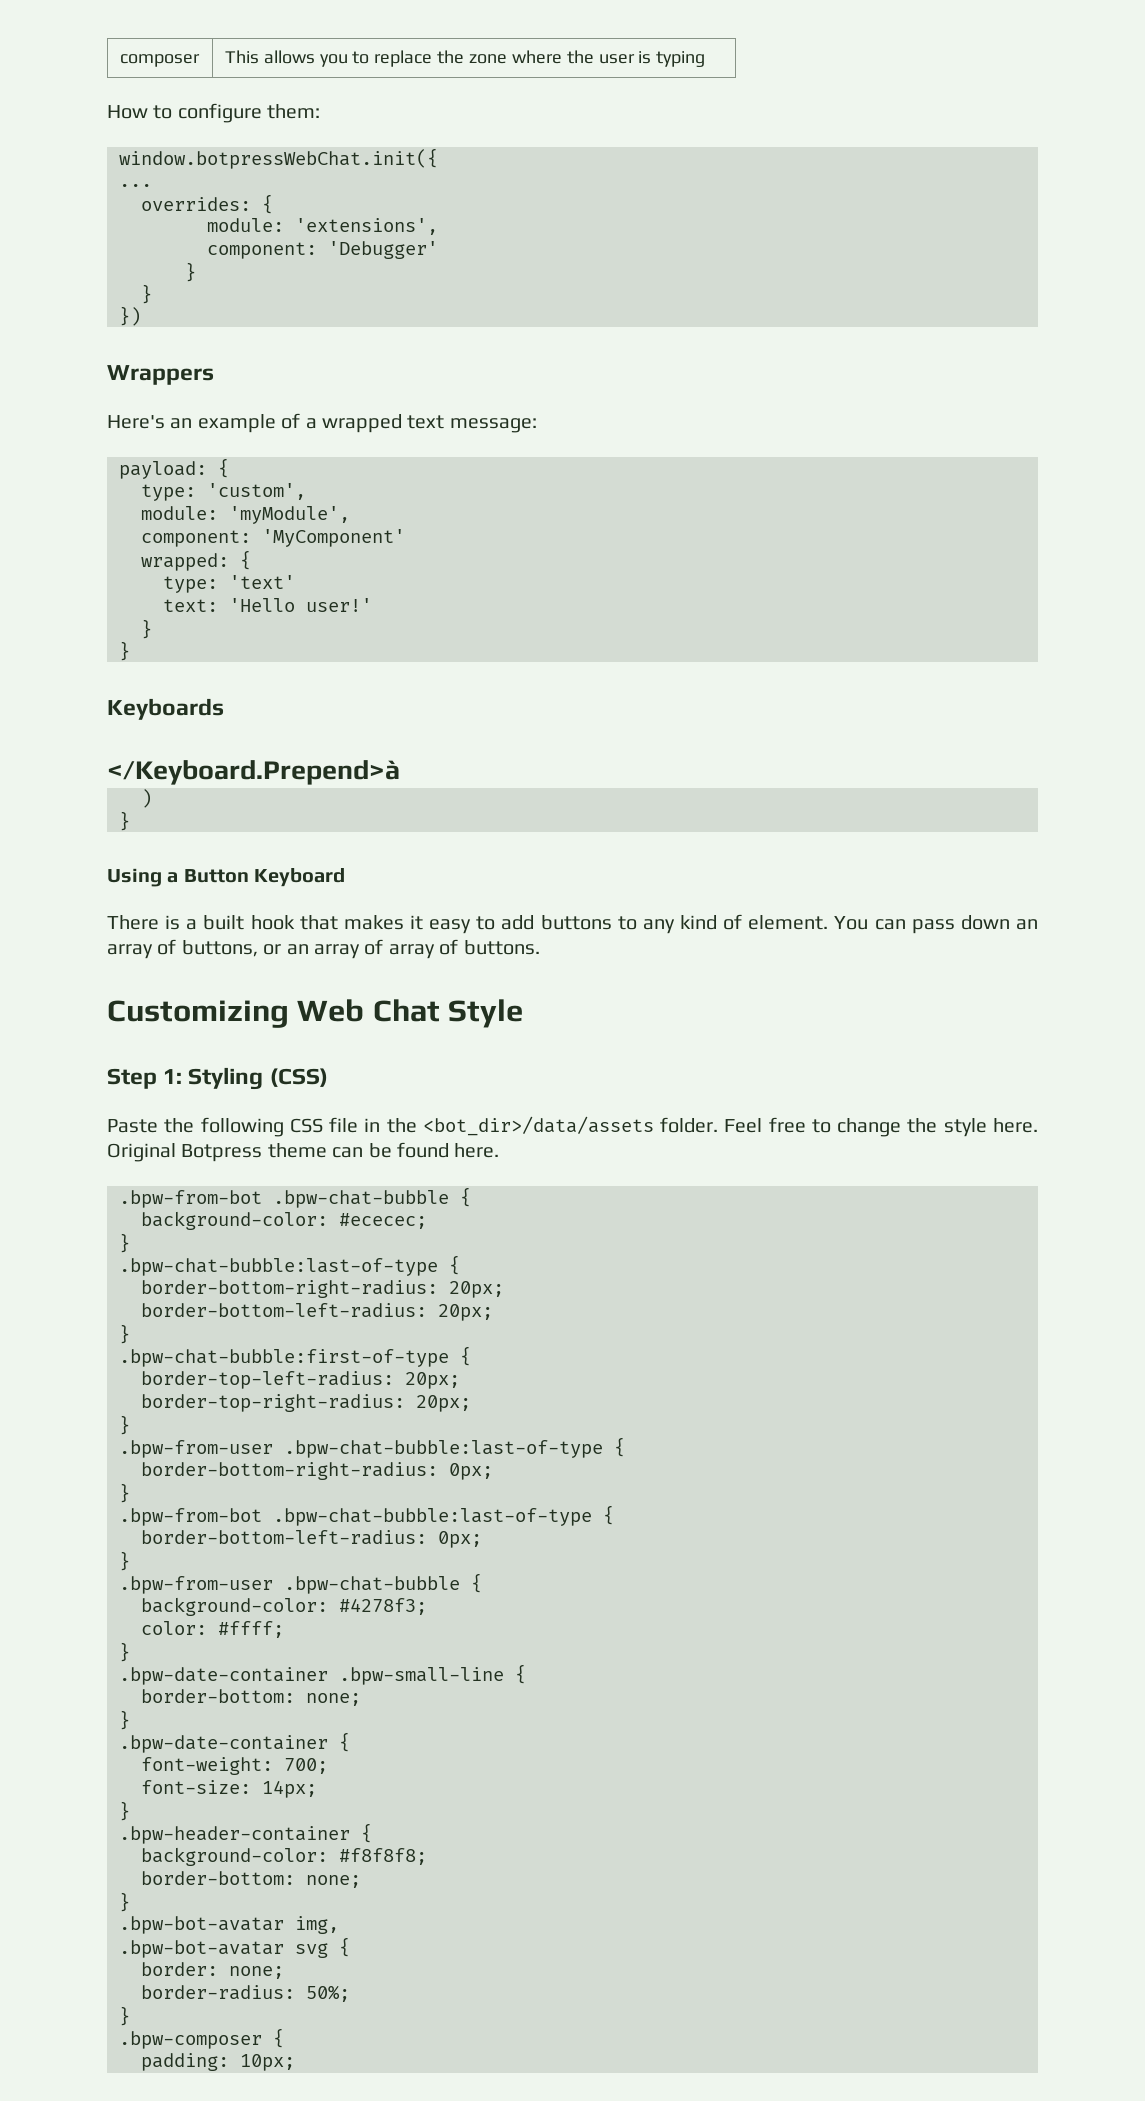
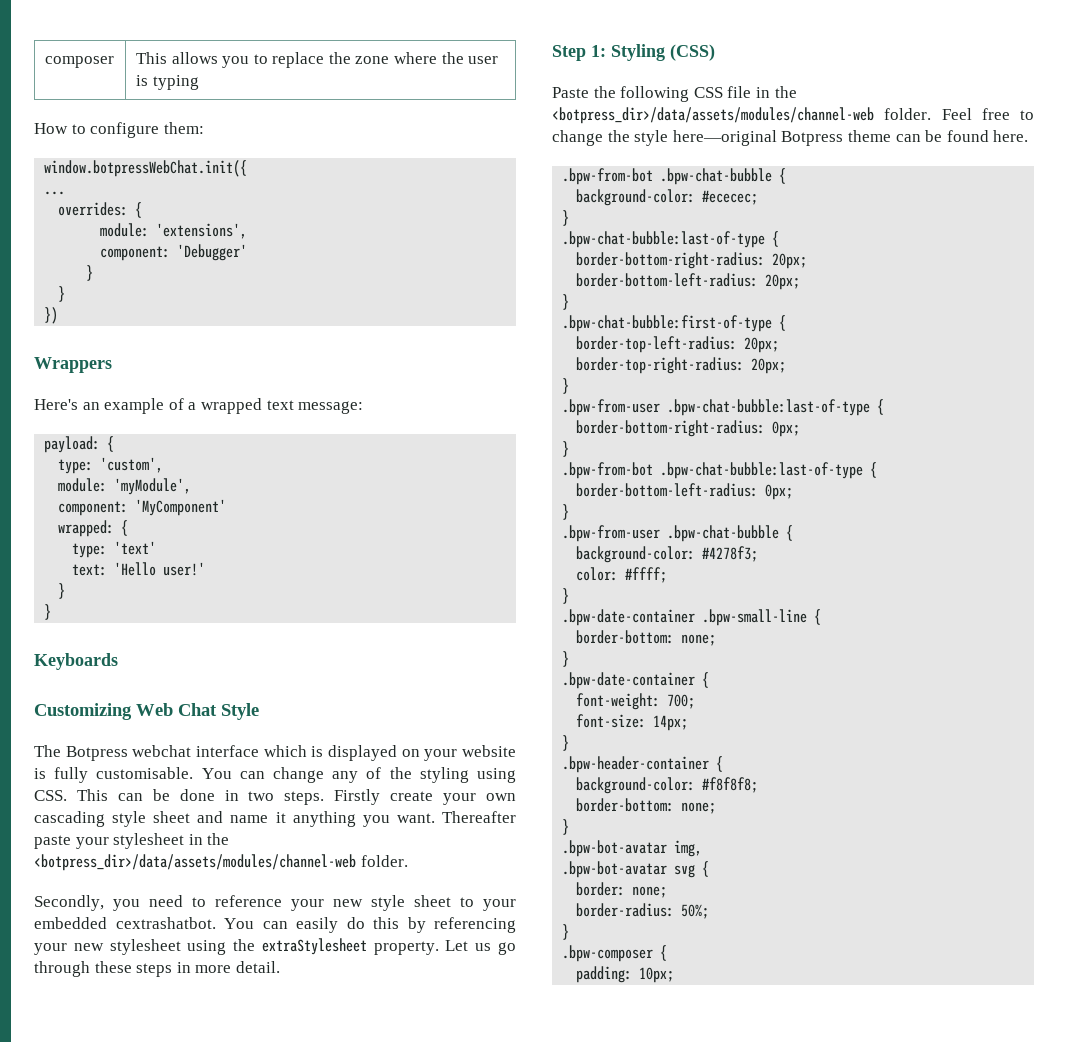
- </Keyboard.Prepend>à
- )
- }
- Using a Button Keyboard
- There is a built hook that makes it easy to add buttons to any kind of element. You can pass down an array of buttons, or an array of array of buttons.
  Customizing Web Chat Style
+ The Botpress webchat interface which is displayed on your website is fully customisable. You can change any of the styling using CSS. This can be done in two steps. Firstly create your own cascading style sheet and name it anything you want. Thereafter paste your stylesheet in the <botpress_dir>/data/assets/modules/channel-web folder.
+ Secondly, you need to reference your new style sheet to your embedded cextrashatbot. You can easily do this by referencing your new stylesheet using the extraStylesheet property. Let us go through these steps in more detail.
- Paste the following CSS file in the <bot_dir>/data/assets folder.
+ Paste the following CSS file in the <botpress_dir>/data/assets/modules/channel-web folder.
- Feel free to change the style here. Original Botpress theme can be found here.
+ Feel free to change the style here—original Botpress theme can be found here.

